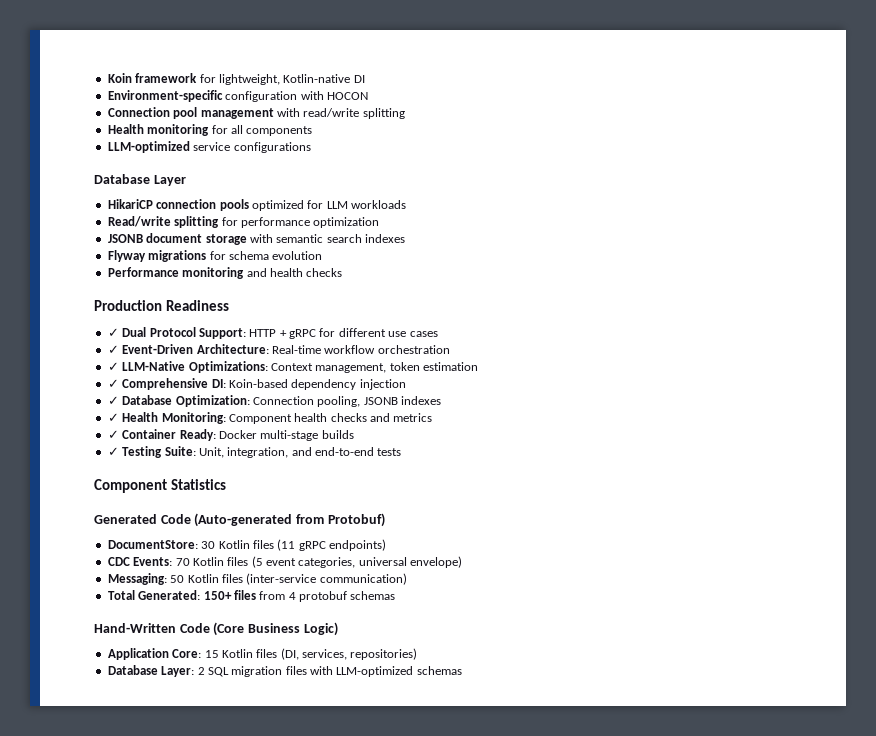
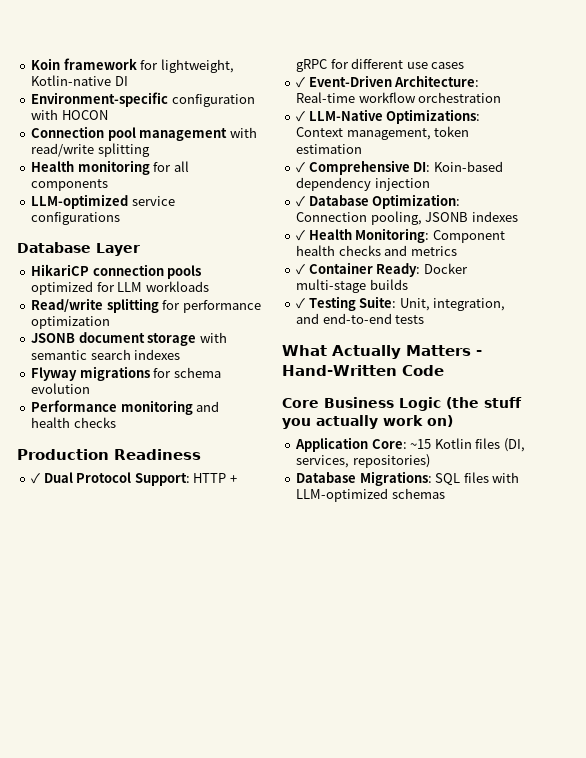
- Component Statistics
- Generated Code (Auto-generated from Protobuf)
- DocumentStore: 30 Kotlin files (11 gRPC endpoints)
- CDC Events: 70 Kotlin files (5 event categories, universal envelope)
- Messaging: 50 Kotlin files (inter-service communication)
- Total Generated: 150+ files from 4 protobuf schemas
- Hand-Written Code (Core Business Logic)
+ What Actually Matters - Hand-Written Code
+ Core Business Logic (the stuff you actually work on)
- Application Core: 15 Kotlin files (DI, services, repositories)
+ Application Core: ~15 Kotlin files (DI, services, repositories)
- Database Layer: 2 SQL migration files with LLM-optimized schemas
+ Database Migrations: SQL files with LLM-optimized schemas

